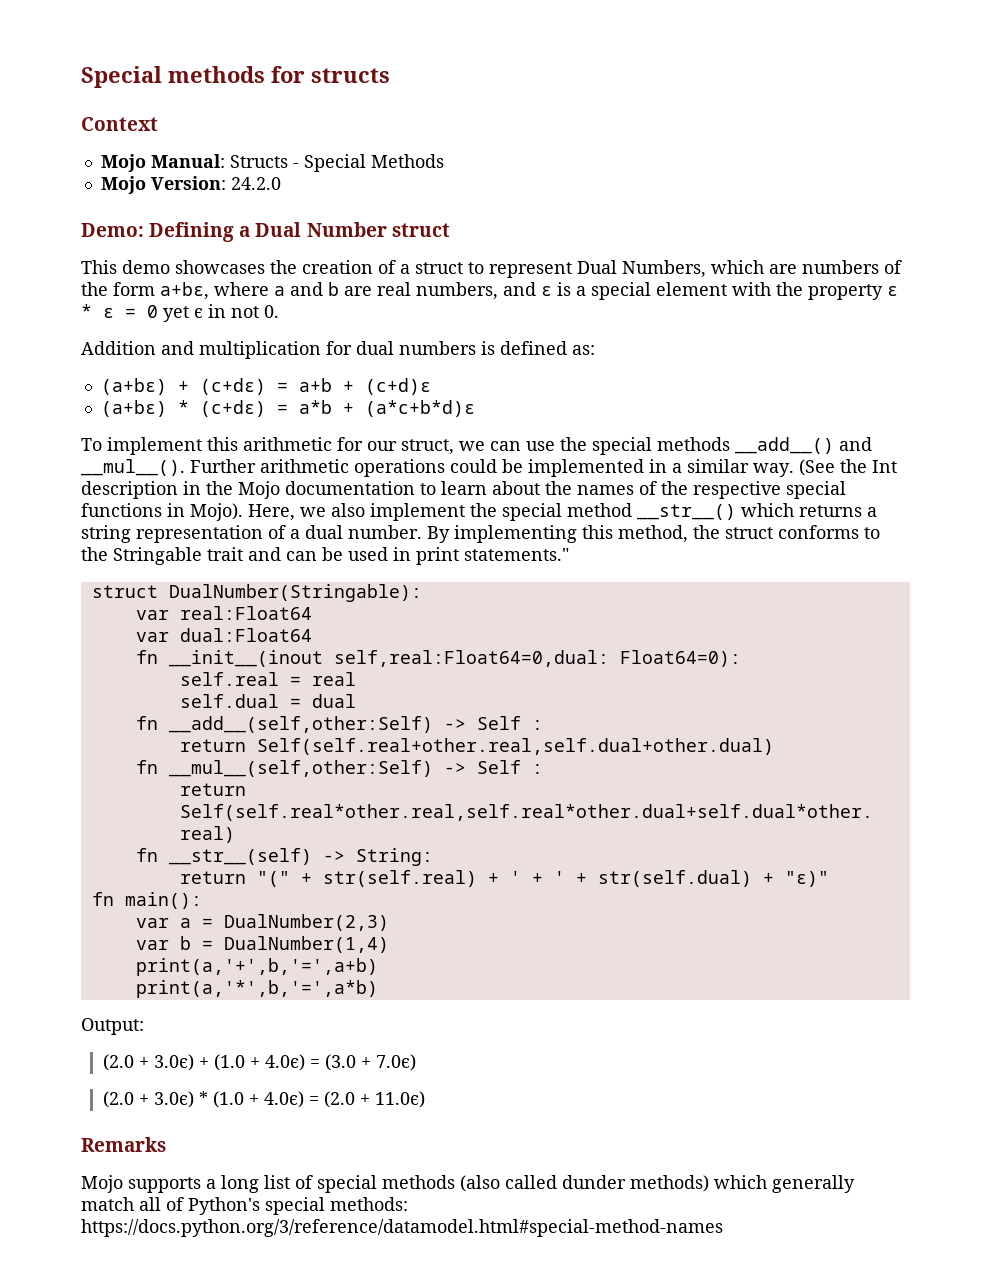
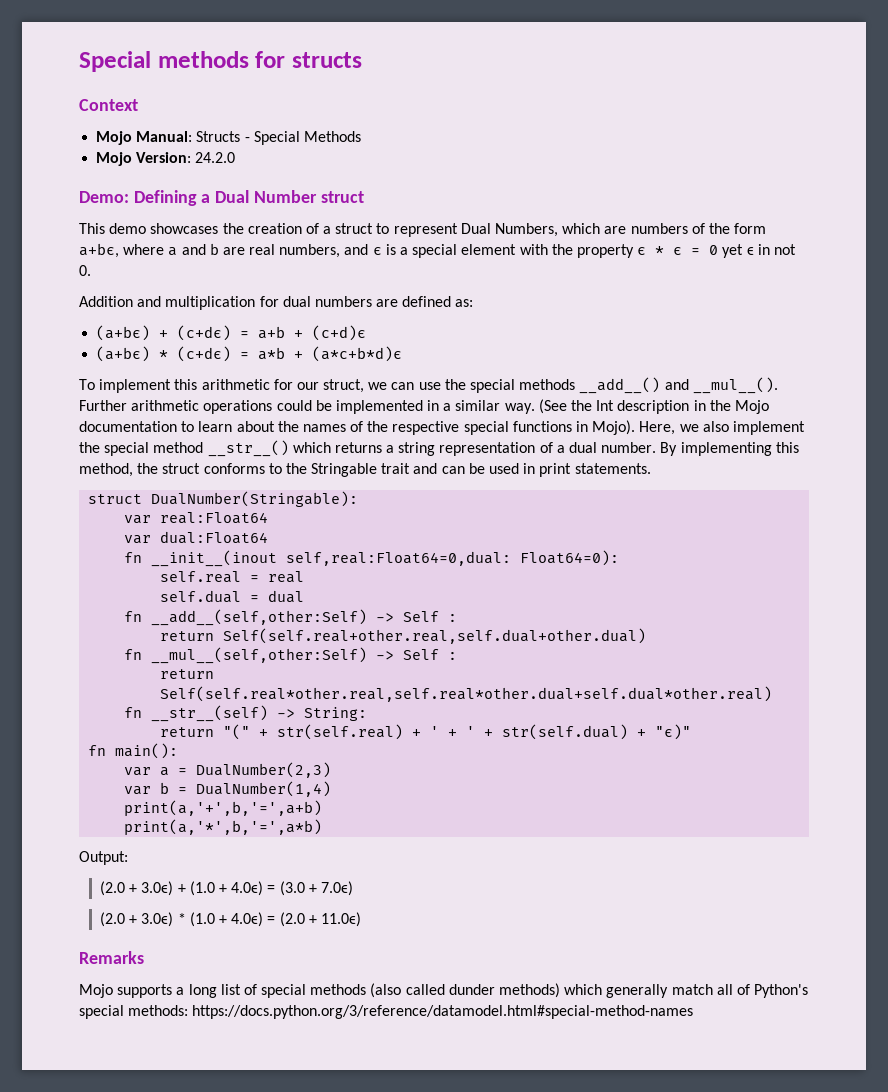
- Addition and multiplication for dual numbers is defined as:
+ Addition and multiplication for dual numbers are defined as:
- By implementing this method, the struct conforms to the Stringable trait and can be used in print statements."
+ By implementing this method, the struct conforms to the Stringable trait and can be used in print statements.

